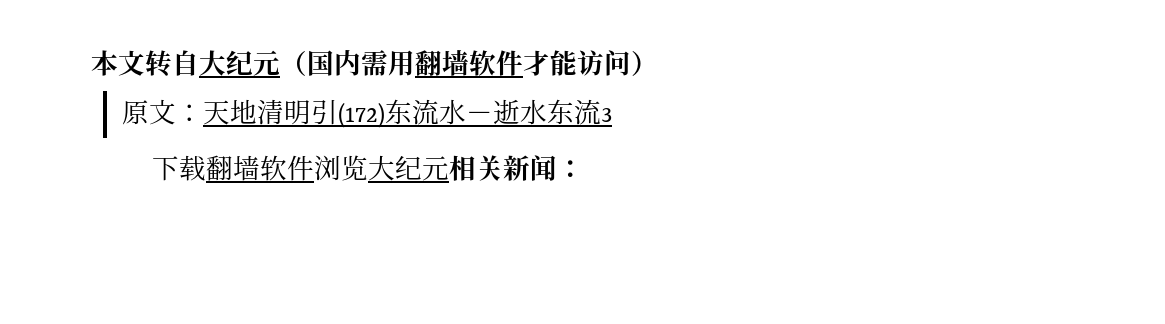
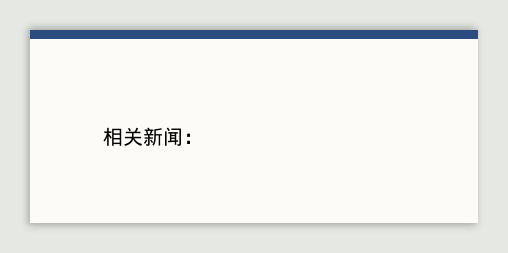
- 本文转自大纪元（国内需用翻墙软件才能访问）
- 原文：天地清明引(172)东流水－逝水东流3
- 下载翻墙软件浏览大纪元相关新闻：
+ 相关新闻：

